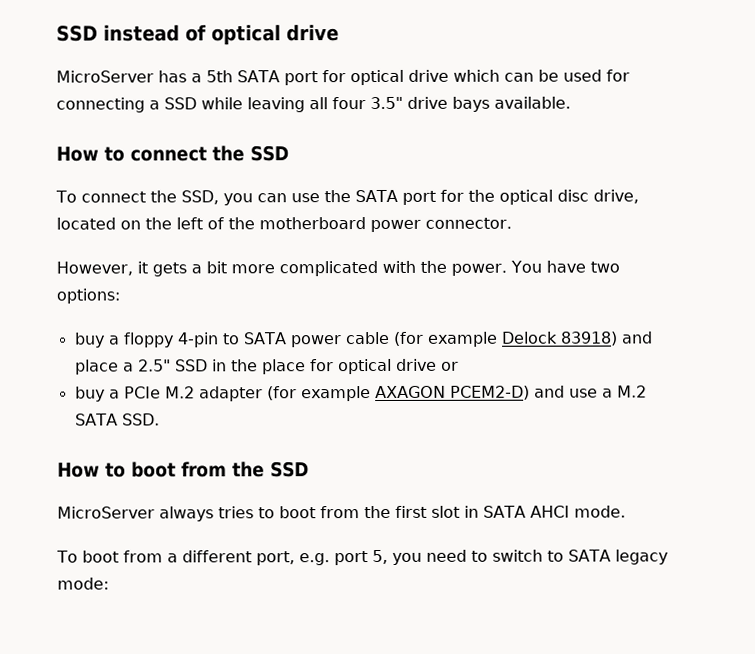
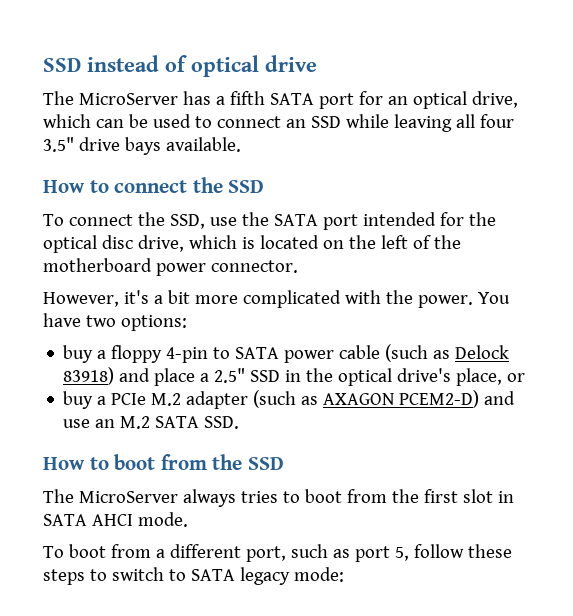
- MicroServer has a 5th SATA port for optical drive which can be used for connecting a SSD while leaving all four 3.5" drive bays available.
+ The MicroServer has a fifth SATA port for an optical drive, which can be used to connect an SSD while leaving all four 3.5" drive bays available.
- To connect the SSD, you can use the SATA port for the optical disc drive, located on the left of the motherboard power connector.
+ To connect the SSD, use the SATA port intended for the optical disc drive, which is located on the left of the motherboard power connector.
- However, it gets a bit more complicated with the power.
+ However, it's a bit more complicated with the power.
- buy a floppy 4-pin to SATA power cable (for example Delock 83918) and place a 2.5" SSD in the place for optical drive or
+ buy a floppy 4-pin to SATA power cable (such as Delock 83918) and place a 2.5" SSD in the optical drive's place, or
- buy a PCIe M.2 adapter (for example AXAGON PCEM2-D) and use a M.2 SATA SSD.
+ buy a PCIe M.2 adapter (such as AXAGON PCEM2-D) and use an M.2 SATA SSD.
- MicroServer always tries to boot from the first slot in SATA AHCI mode.
+ The MicroServer always tries to boot from the first slot in SATA AHCI mode.
- To boot from a different port, e.g. port 5, you need to switch to SATA legacy mode:
+ To boot from a different port, such as port 5, follow these steps to switch to SATA legacy mode:

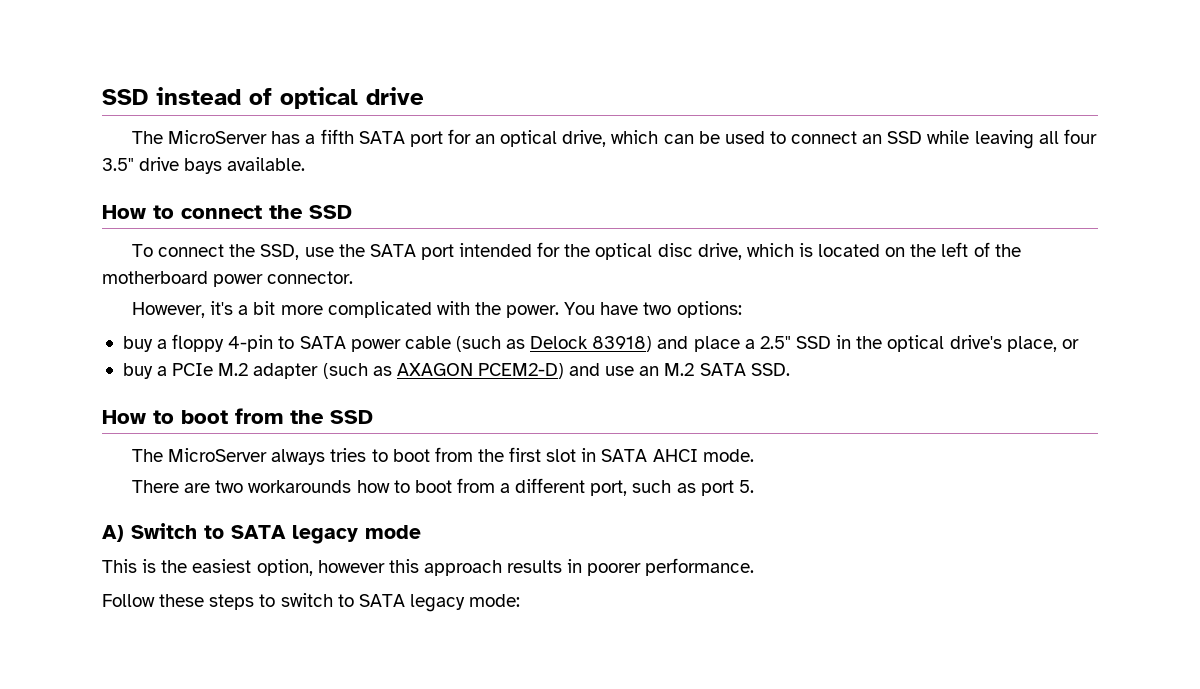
- To boot from a different port, such as port 5, follow these steps to switch to SATA legacy mode:
+ There are two workarounds how to boot from a different port, such as port 5.
+ A) Switch to SATA legacy mode
+ This is the easiest option, however this approach results in poorer performance.
+ Follow these steps to switch to SATA legacy mode:

